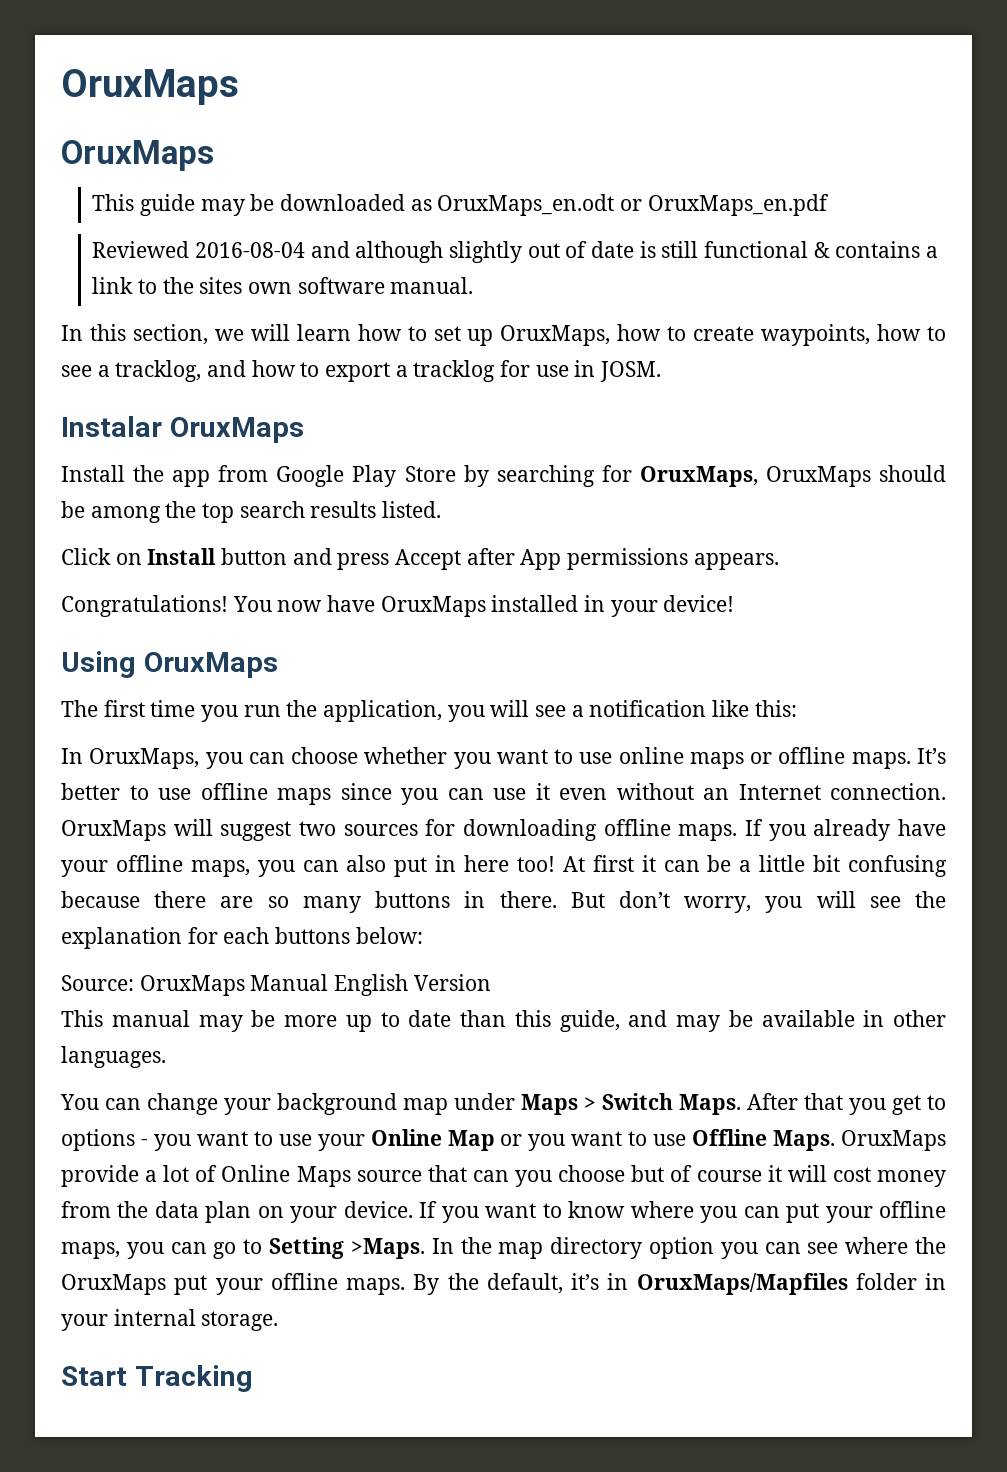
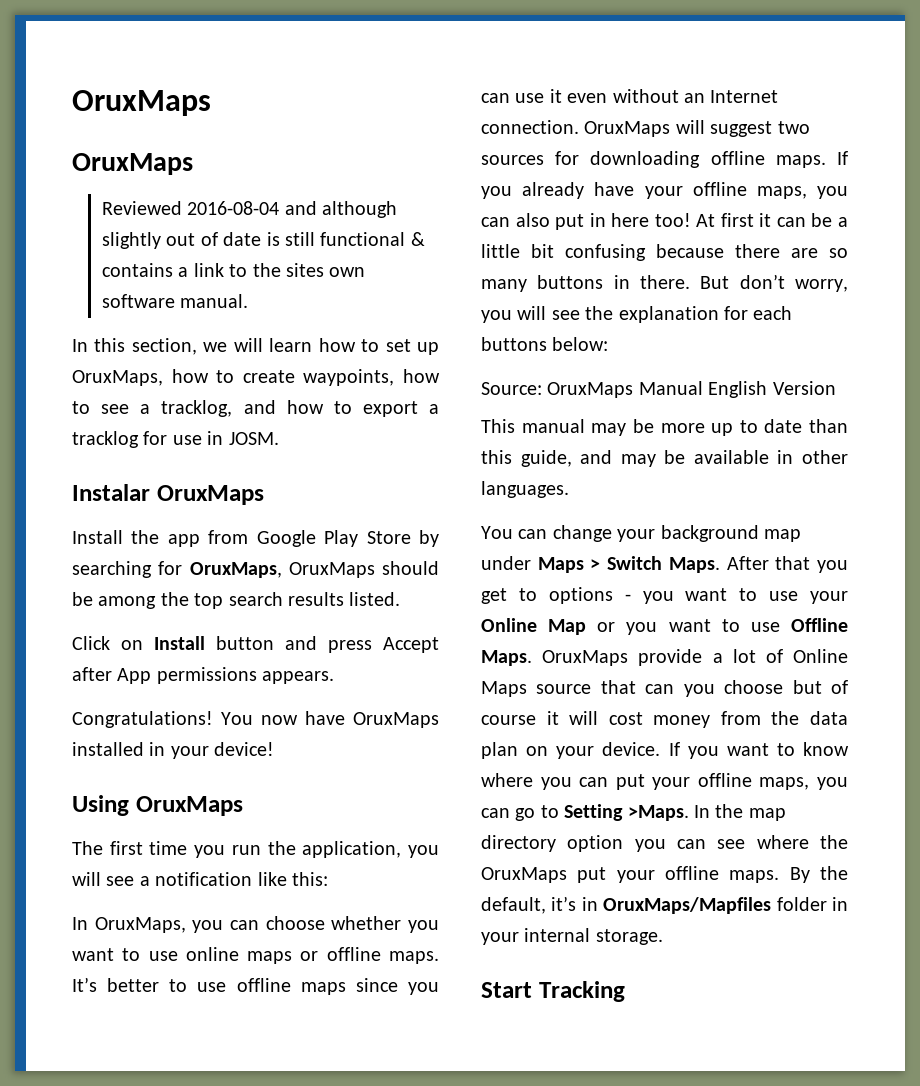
- This guide may be downloaded as OruxMaps_en.odt or OruxMaps_en.pdf

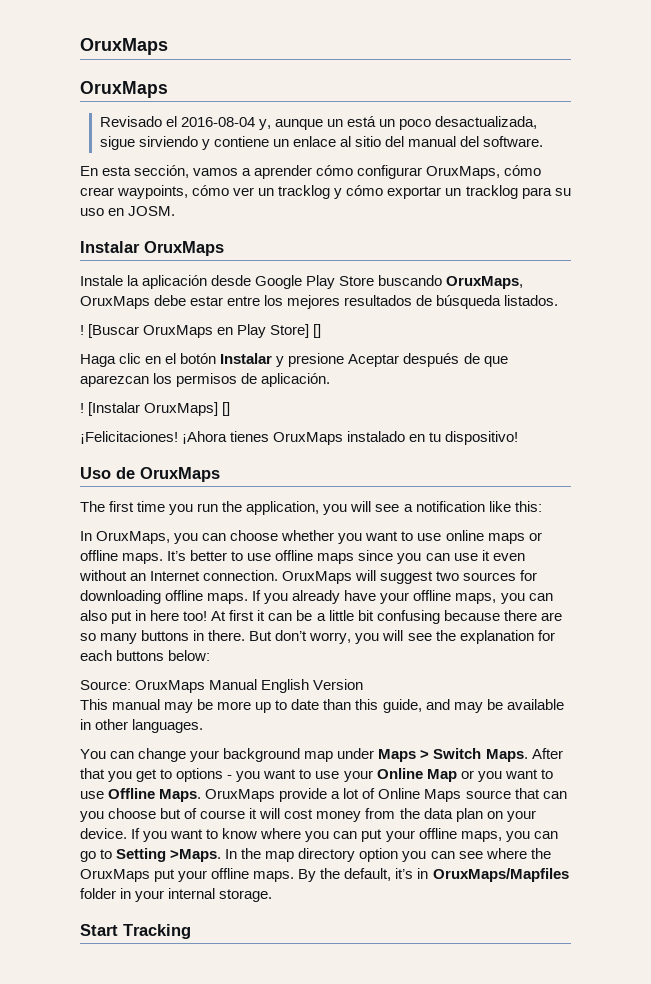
- Reviewed 2016-08-04 and although slightly out of date is still functional & contains a link to the sites own software manual.
- In this section, we will learn how to set up OruxMaps, how to create waypoints, how to see a tracklog, and how to export a tracklog for use in JOSM.
+ Revisado el 2016-08-04 y, aunque un está un poco desactualizada, sigue sirviendo y contiene un enlace al sitio del manual del software.
+ En esta sección, vamos a aprender cómo configurar OruxMaps, cómo crear waypoints, cómo ver un tracklog y cómo exportar un tracklog para su uso en JOSM.
  Instalar OruxMaps
- Install the app from Google Play Store by searching for OruxMaps, OruxMaps should be among the top search results listed.
- Click on Install button and press Accept after App permissions appears.
- Congratulations! You now have OruxMaps installed in your device!
- Using OruxMaps
+ Instale la aplicación desde Google Play Store buscando OruxMaps, OruxMaps debe estar entre los mejores resultados de búsqueda listados.
+ ! [Buscar OruxMaps en Play Store] []
+ Haga clic en el botón Instalar y presione Aceptar después de que aparezcan los permisos de aplicación.
+ ! [Instalar OruxMaps] []
+ ¡Felicitaciones! ¡Ahora tienes OruxMaps instalado en tu dispositivo!
+ Uso de OruxMaps

